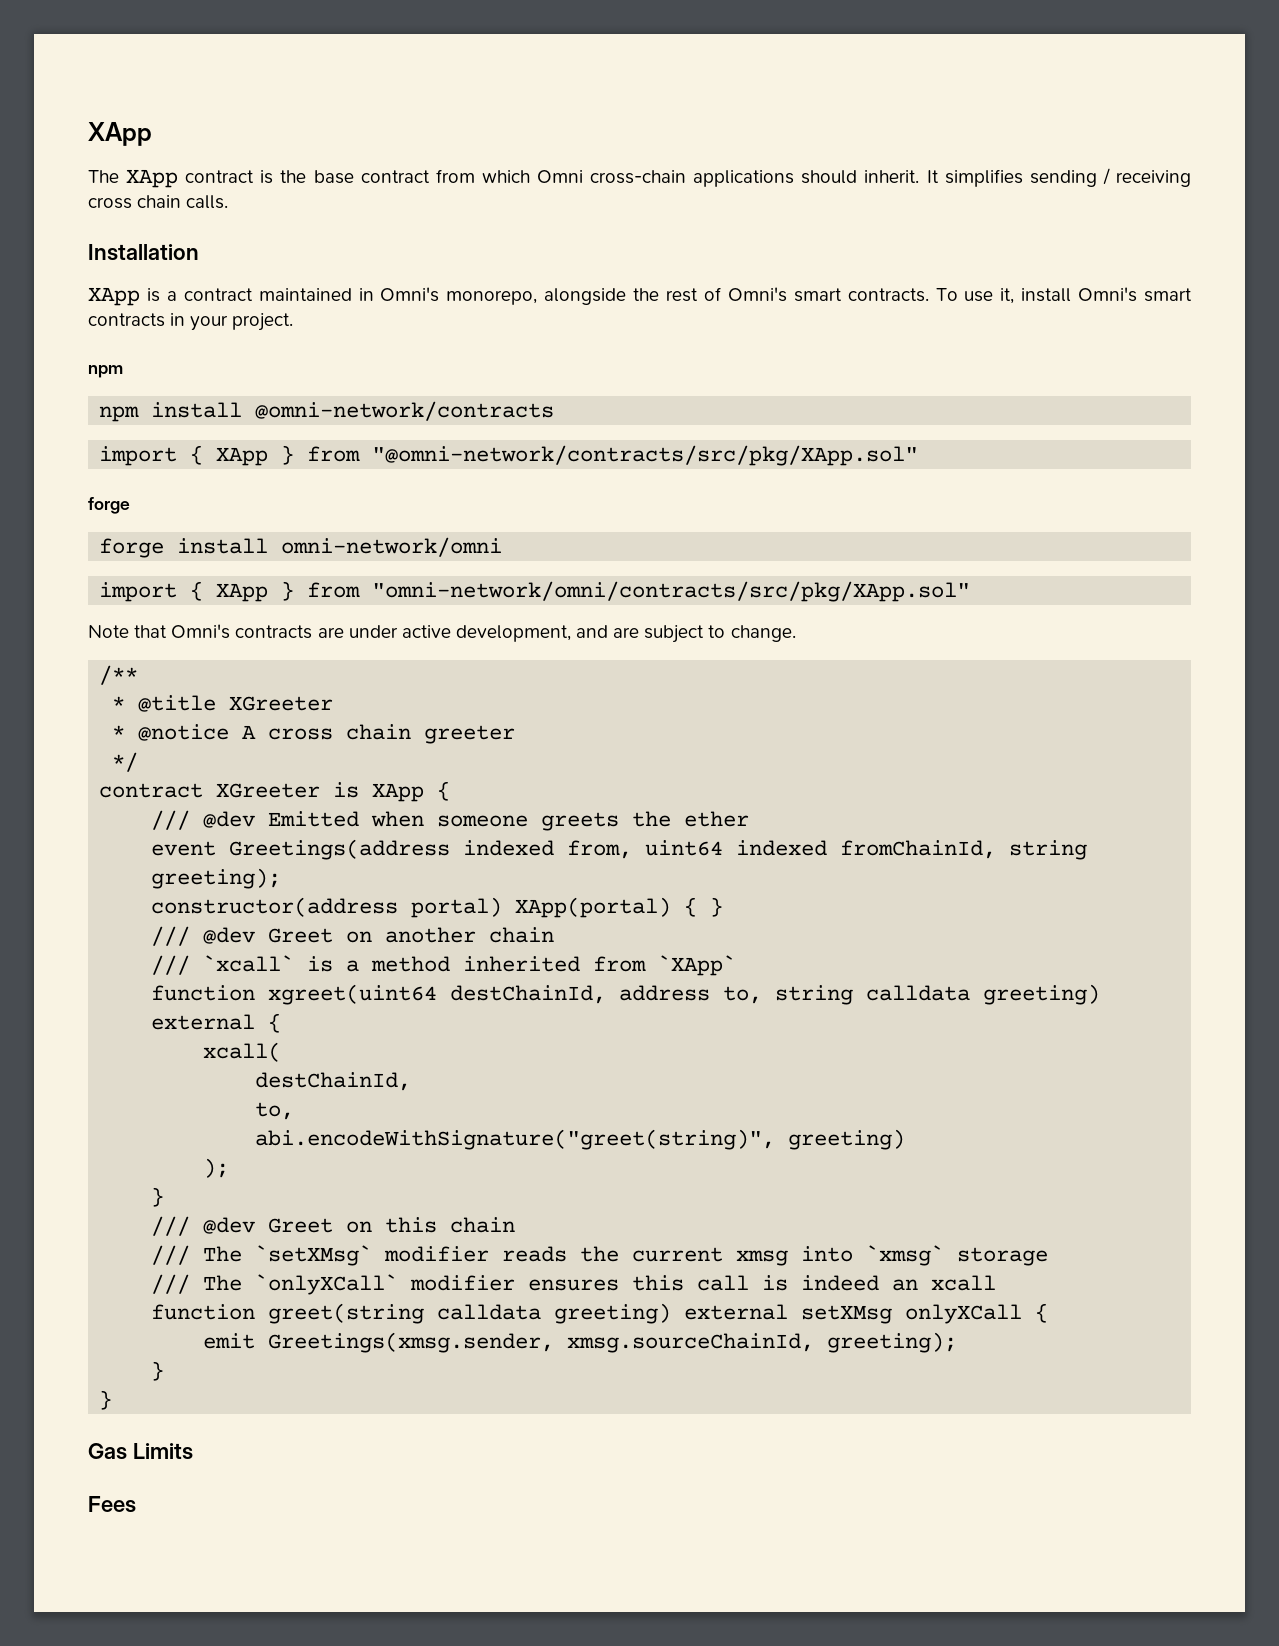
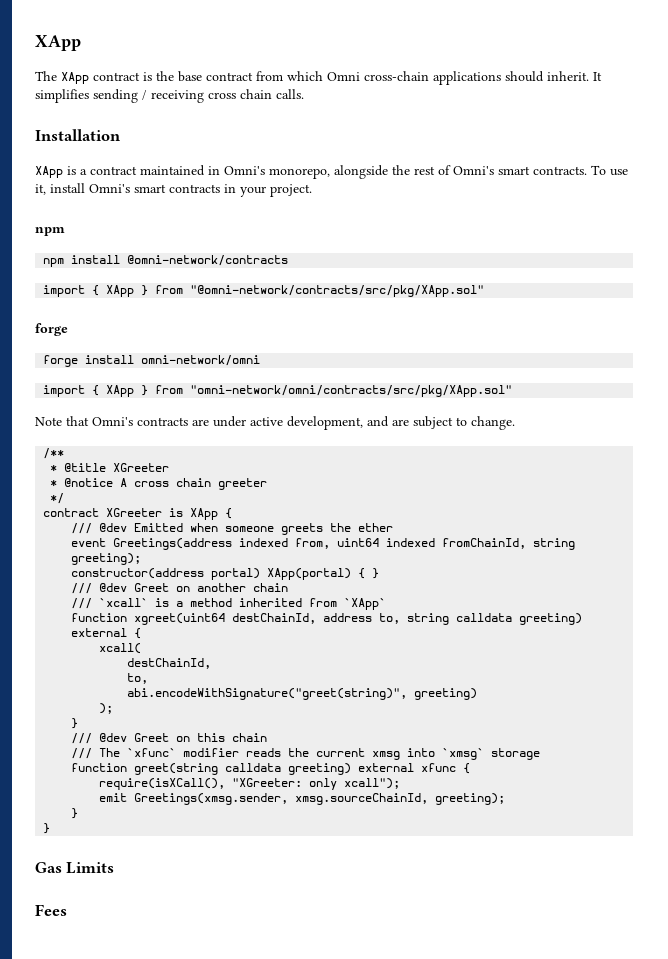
- /// The `setXMsg` modifier reads the current xmsg into `xmsg` storage
+ /// The `xfunc` modifier reads the current xmsg into `xmsg` storage
- /// The `onlyXCall` modifier ensures this call is indeed an xcall
- function greet(string calldata greeting) external setXMsg onlyXCall {
+ function greet(string calldata greeting) external xfunc {
+ require(isXCall(), "XGreeter: only xcall");

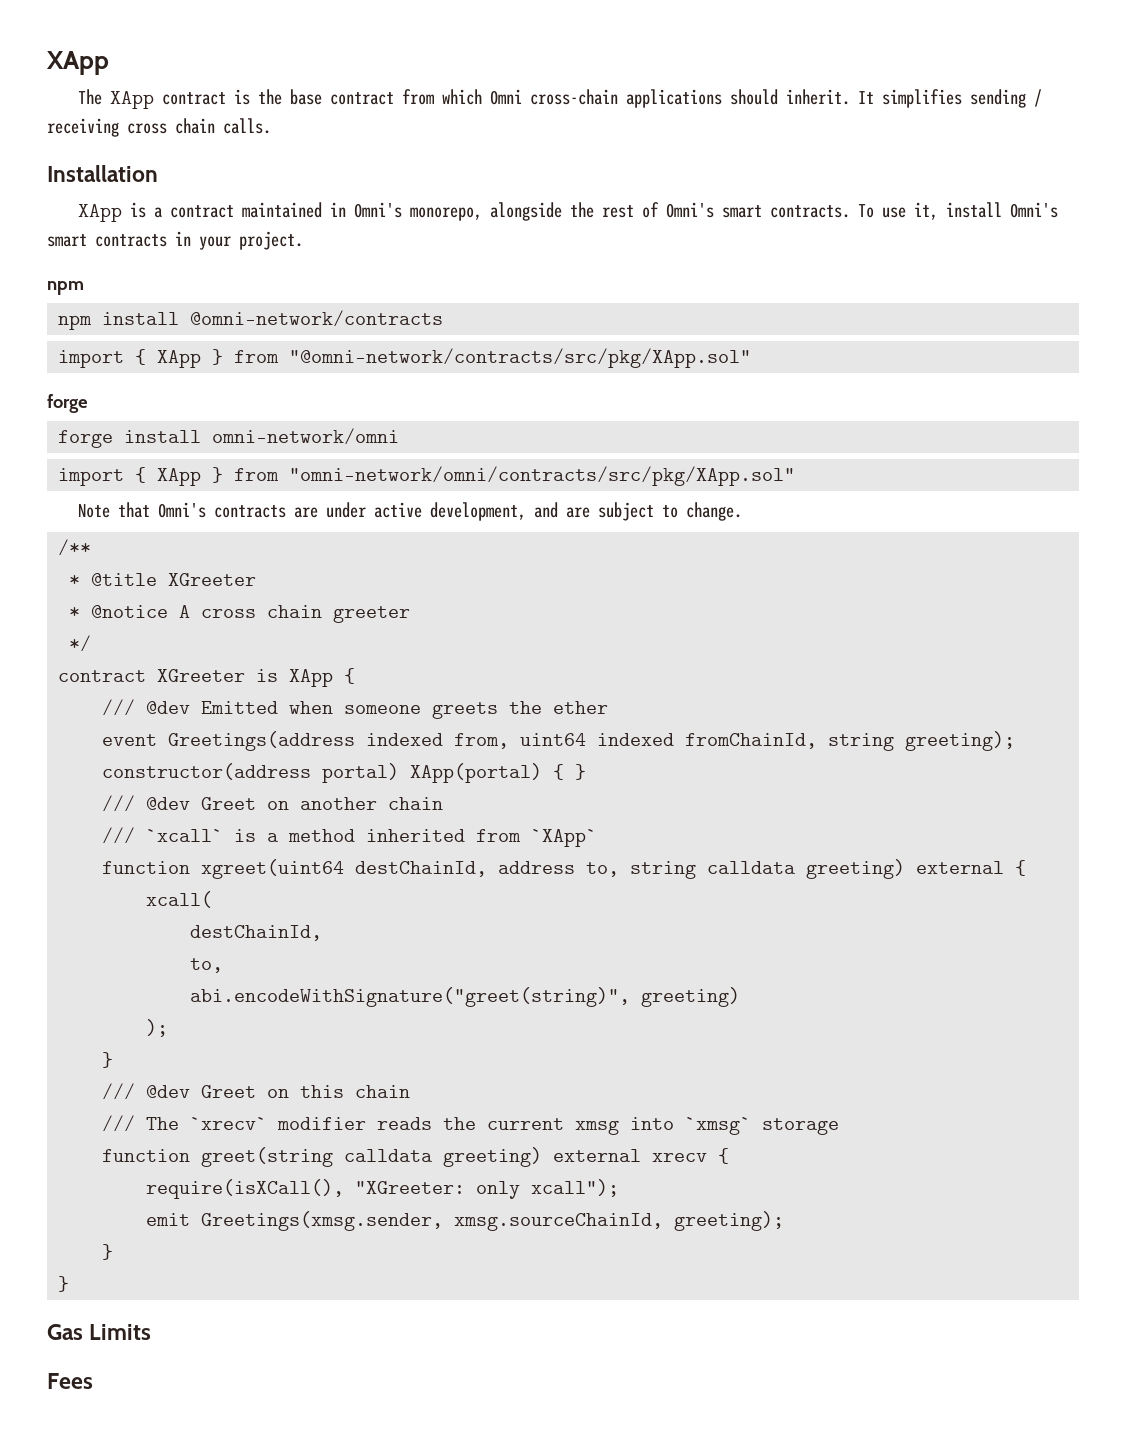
- /// The `xfunc` modifier reads the current xmsg into `xmsg` storage
+ /// The `xrecv` modifier reads the current xmsg into `xmsg` storage
- function greet(string calldata greeting) external xfunc {
+ function greet(string calldata greeting) external xrecv {

